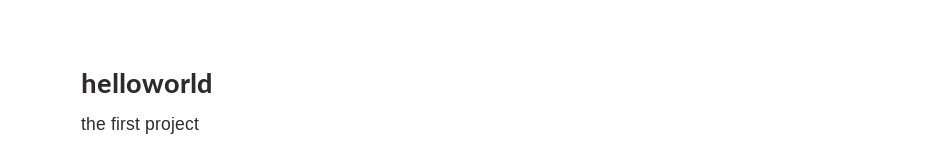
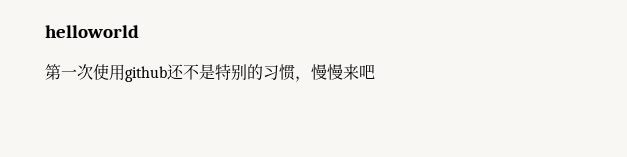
- the first project
+ 第一次使用github还不是特别的习惯，慢慢来吧

